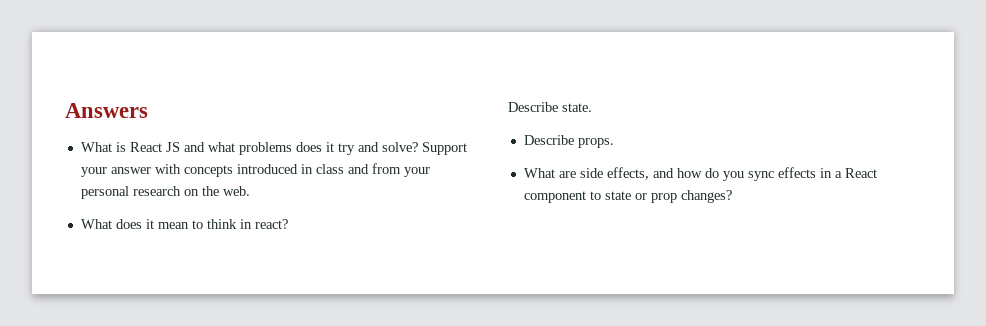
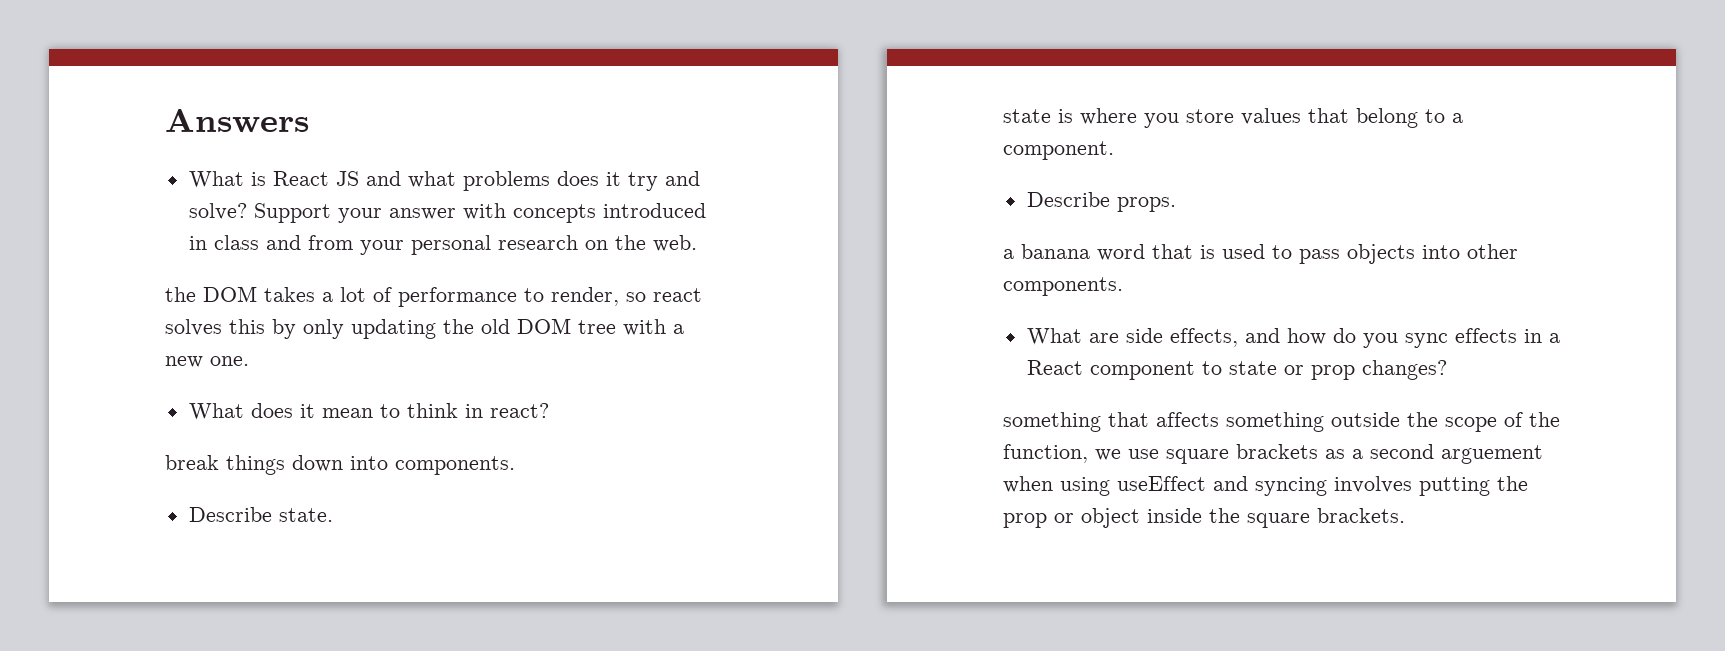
+ the DOM takes a lot of performance to render, so react solves this by only updating the old DOM tree with a new one.
+ break things down into components.
  Describe state.
+ state is where you store values that belong to a component.
  Describe props.
+ a banana word that is used to pass objects into other components.
+ something that affects something outside the scope of the function, we use square brackets as a second arguement when using useEffect and syncing involves putting the prop or object inside the square brackets.

